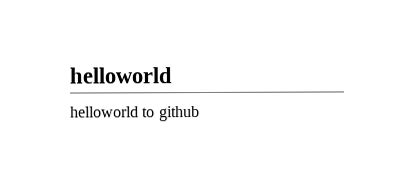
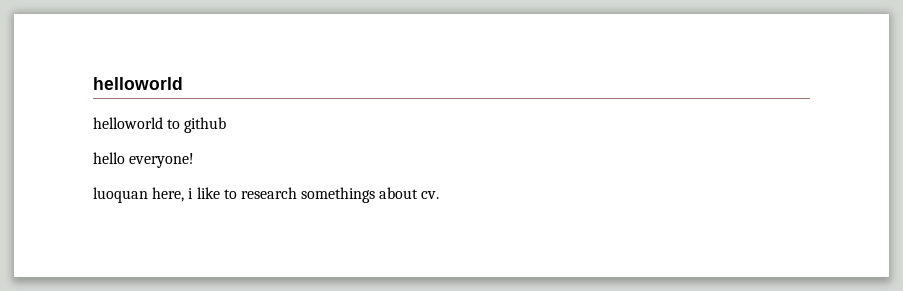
+ hello everyone!
+ luoquan here, i like to research somethings about cv.

